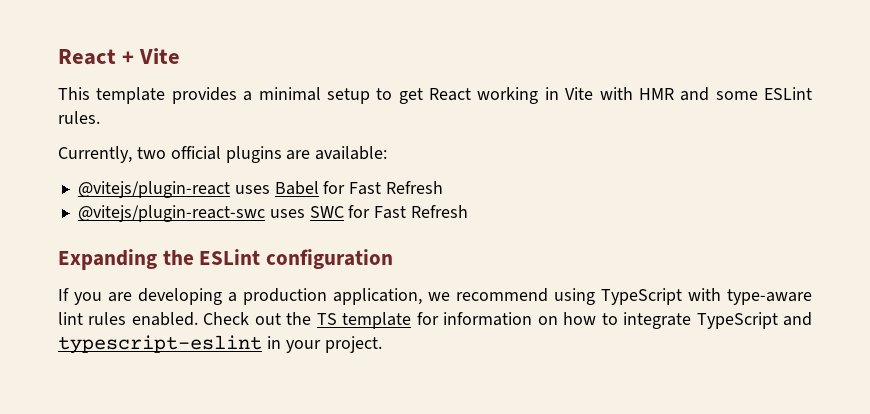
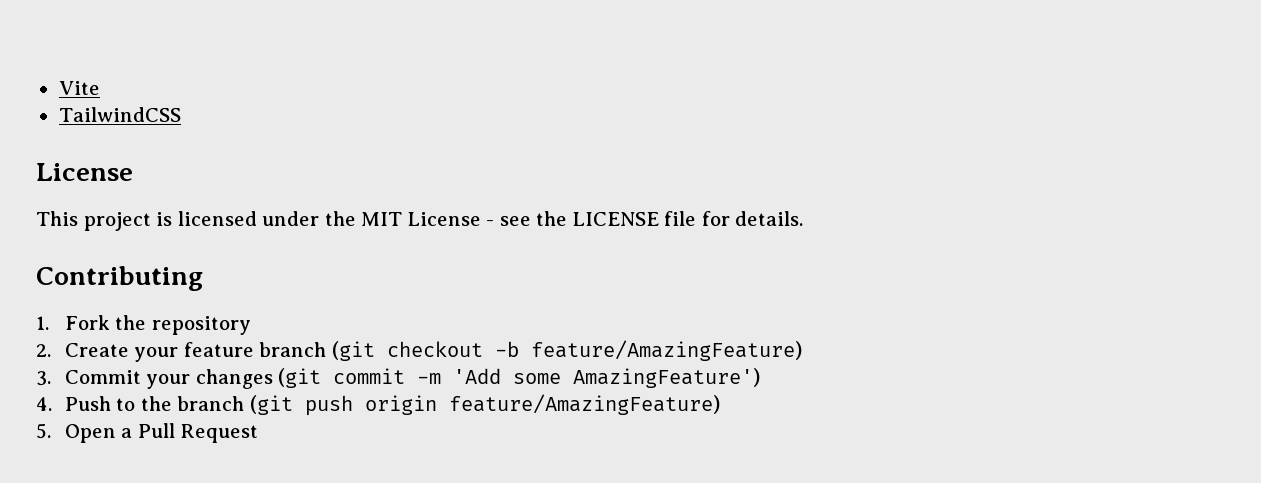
- React + Vite
+ Vite
+ TailwindCSS
+ License
- This template provides a minimal setup to get React working in Vite with HMR and some ESLint rules.
- Currently, two official plugins are available:
- @vitejs/plugin-react uses Babel for Fast Refresh
- @vitejs/plugin-react-swc uses SWC for Fast Refresh
- Expanding the ESLint configuration
- If you are developing a production application, we recommend using TypeScript with type-aware lint rules enabled. Check out the TS template for information on how to integrate TypeScript and typescript-eslint in your project.
+ This project is licensed under the MIT License - see the LICENSE file for details.
+ Contributing
+ 1. Fork the repository
+ 2. Create your feature branch (git checkout -b feature/AmazingFeature)
+ 3. Commit your changes (git commit -m 'Add some AmazingFeature')
+ 4. Push to the branch (git push origin feature/AmazingFeature)
+ 5. Open a Pull Request

